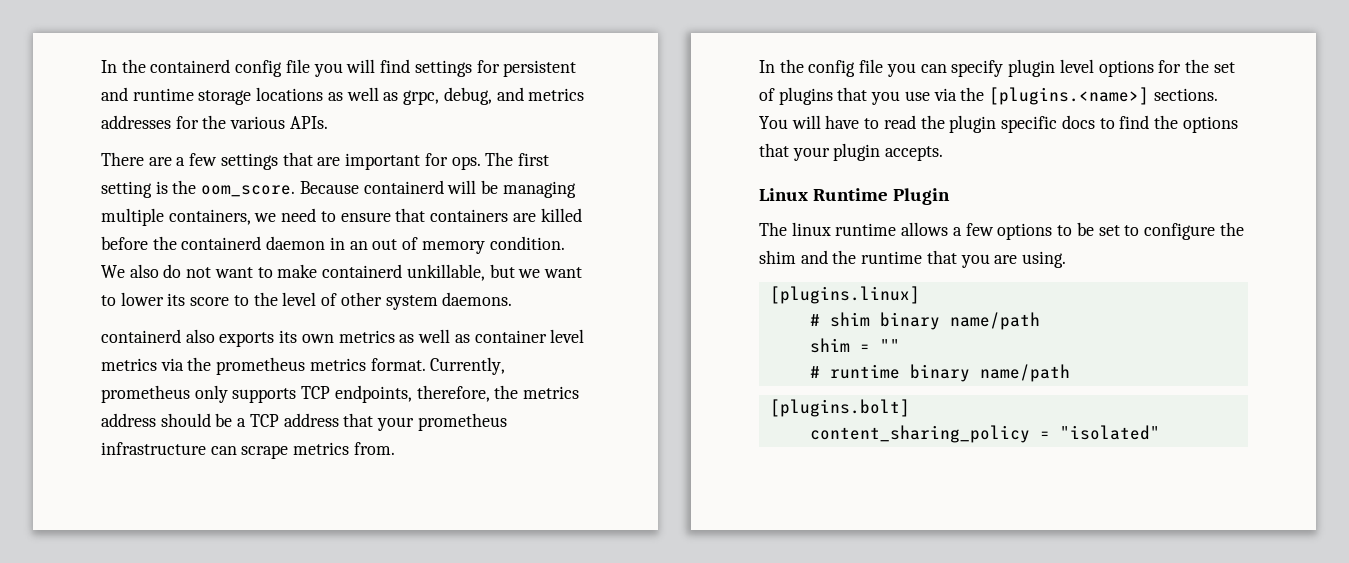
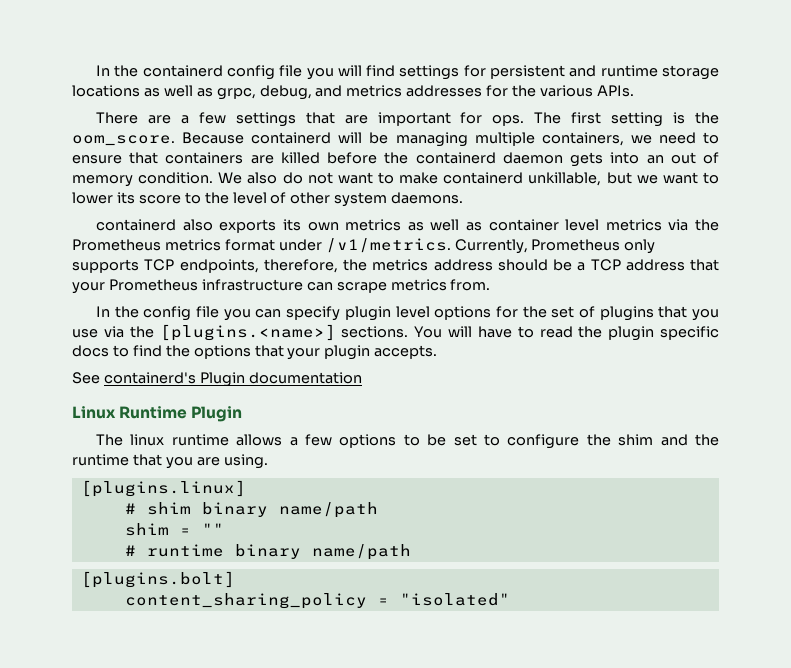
- Because containerd will be managing multiple containers, we need to ensure that containers are killed before the containerd daemon in an out of memory condition.
+ Because containerd will be managing multiple containers, we need to ensure that containers are killed before the containerd daemon gets into an out of memory condition.
- containerd also exports its own metrics as well as container level metrics via the prometheus metrics format. Currently, prometheus only supports TCP endpoints, therefore, the metrics address should be a TCP address that your prometheus infrastructure can scrape metrics from.
+ containerd also exports its own metrics as well as container level metrics via the Prometheus metrics format under /v1/metrics. Currently, Prometheus only supports TCP endpoints, therefore, the metrics address should be a TCP address that your Prometheus infrastructure can scrape metrics from.
+ See containerd's Plugin documentation

